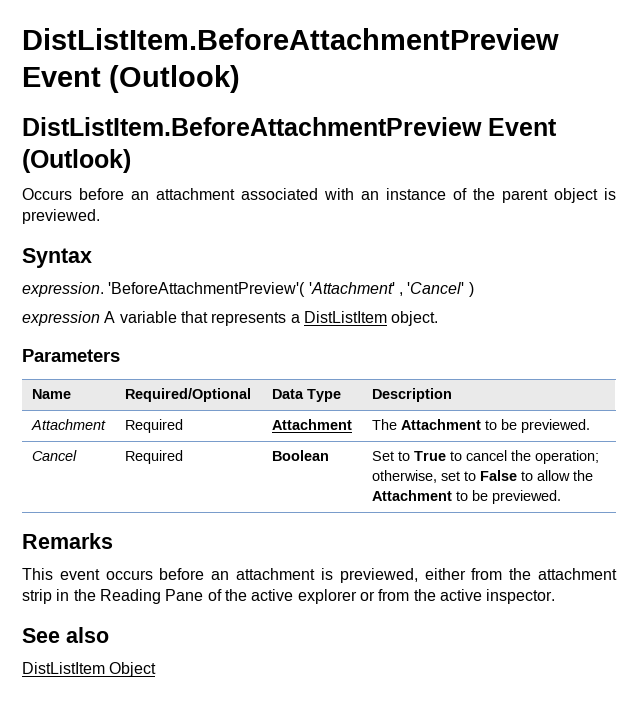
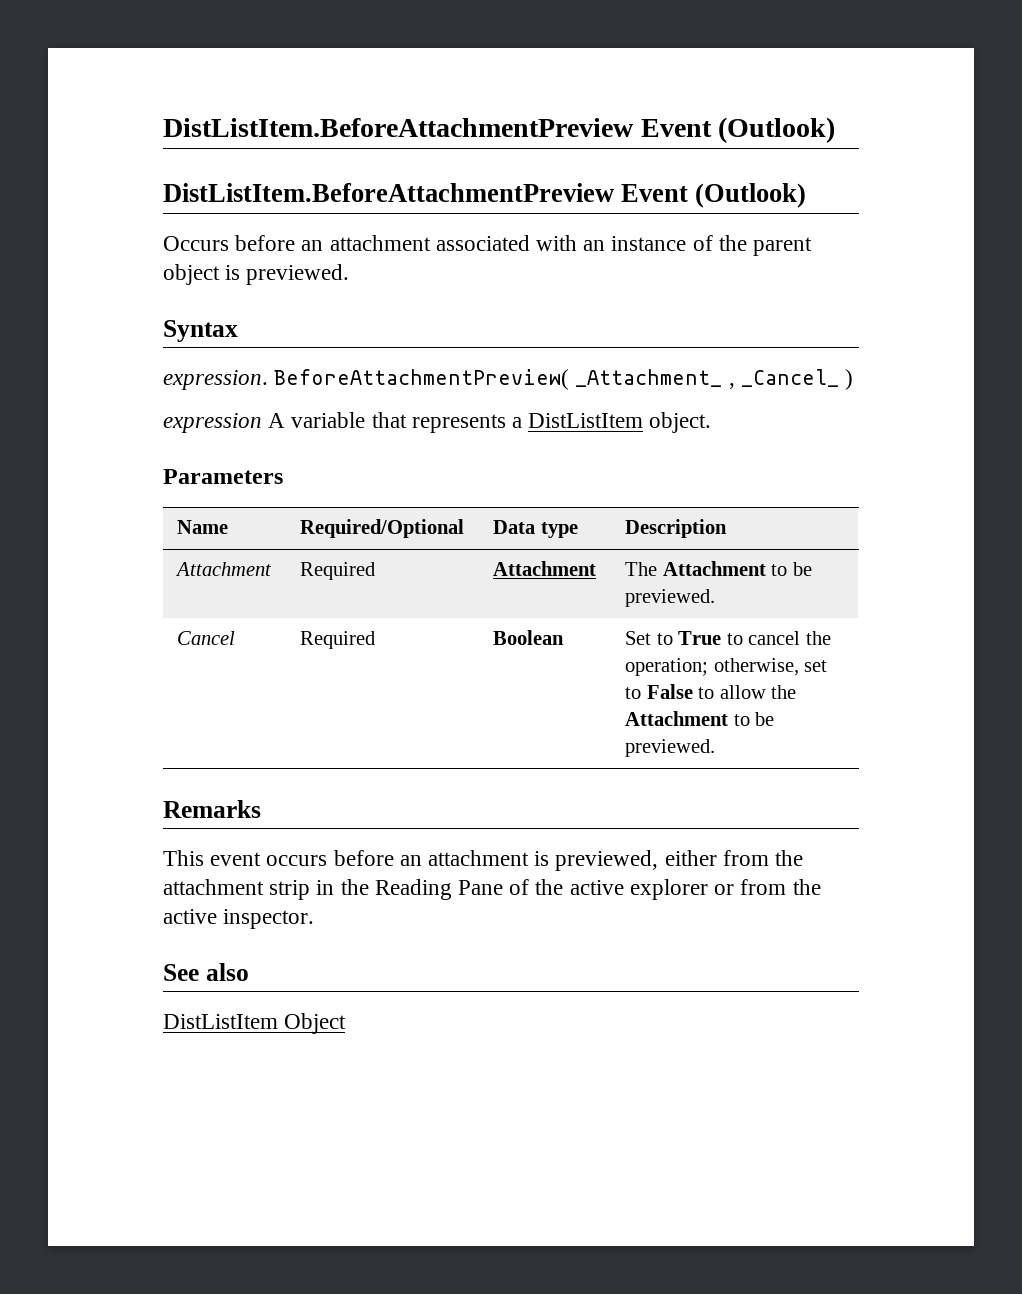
- 'BeforeAttachmentPreview'( 'Attachment' , 'Cancel' )
+ BeforeAttachmentPreview( _Attachment_ , _Cancel_ )
- Name | Required/Optional | Data Type | Description
+ Name | Required/Optional | Data type | Description

